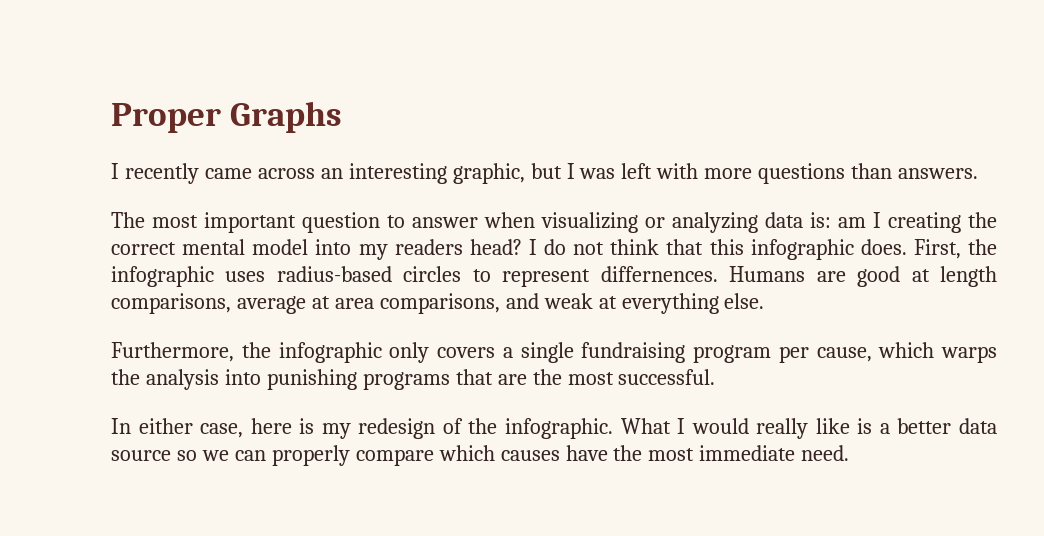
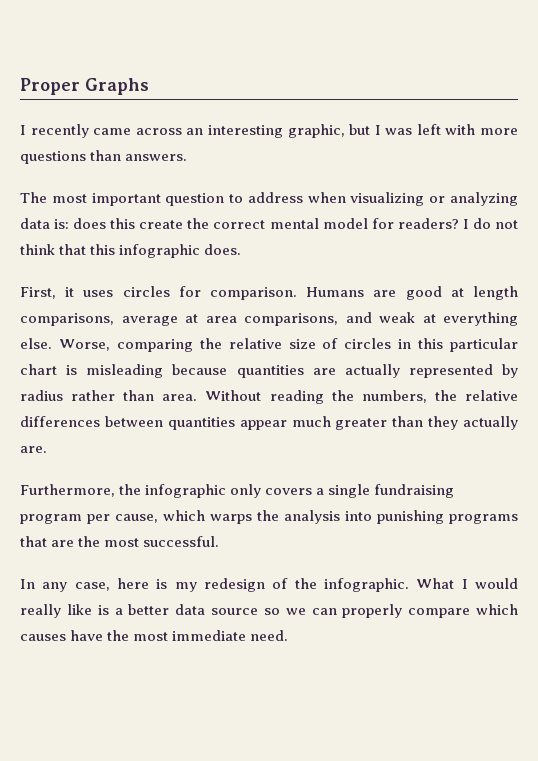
- The most important question to answer when visualizing or analyzing data is: am I creating the correct mental model into my readers head?
+ The most important question to address when visualizing or analyzing data is: does this create the correct mental model for readers?
- I do not think that this infographic does. First, the infographic uses radius-based circles to represent differnences.
+ I do not think that this infographic does.
+ First, it uses circles for comparison.
+ Worse, comparing the relative size of circles in this particular chart is misleading because quantities are actually represented by radius rather than area. Without reading the numbers, the relative differences between quantities appear much greater than they actually are.
- In either case, here is my redesign of the infographic.
+ In any case, here is my redesign of the infographic.

